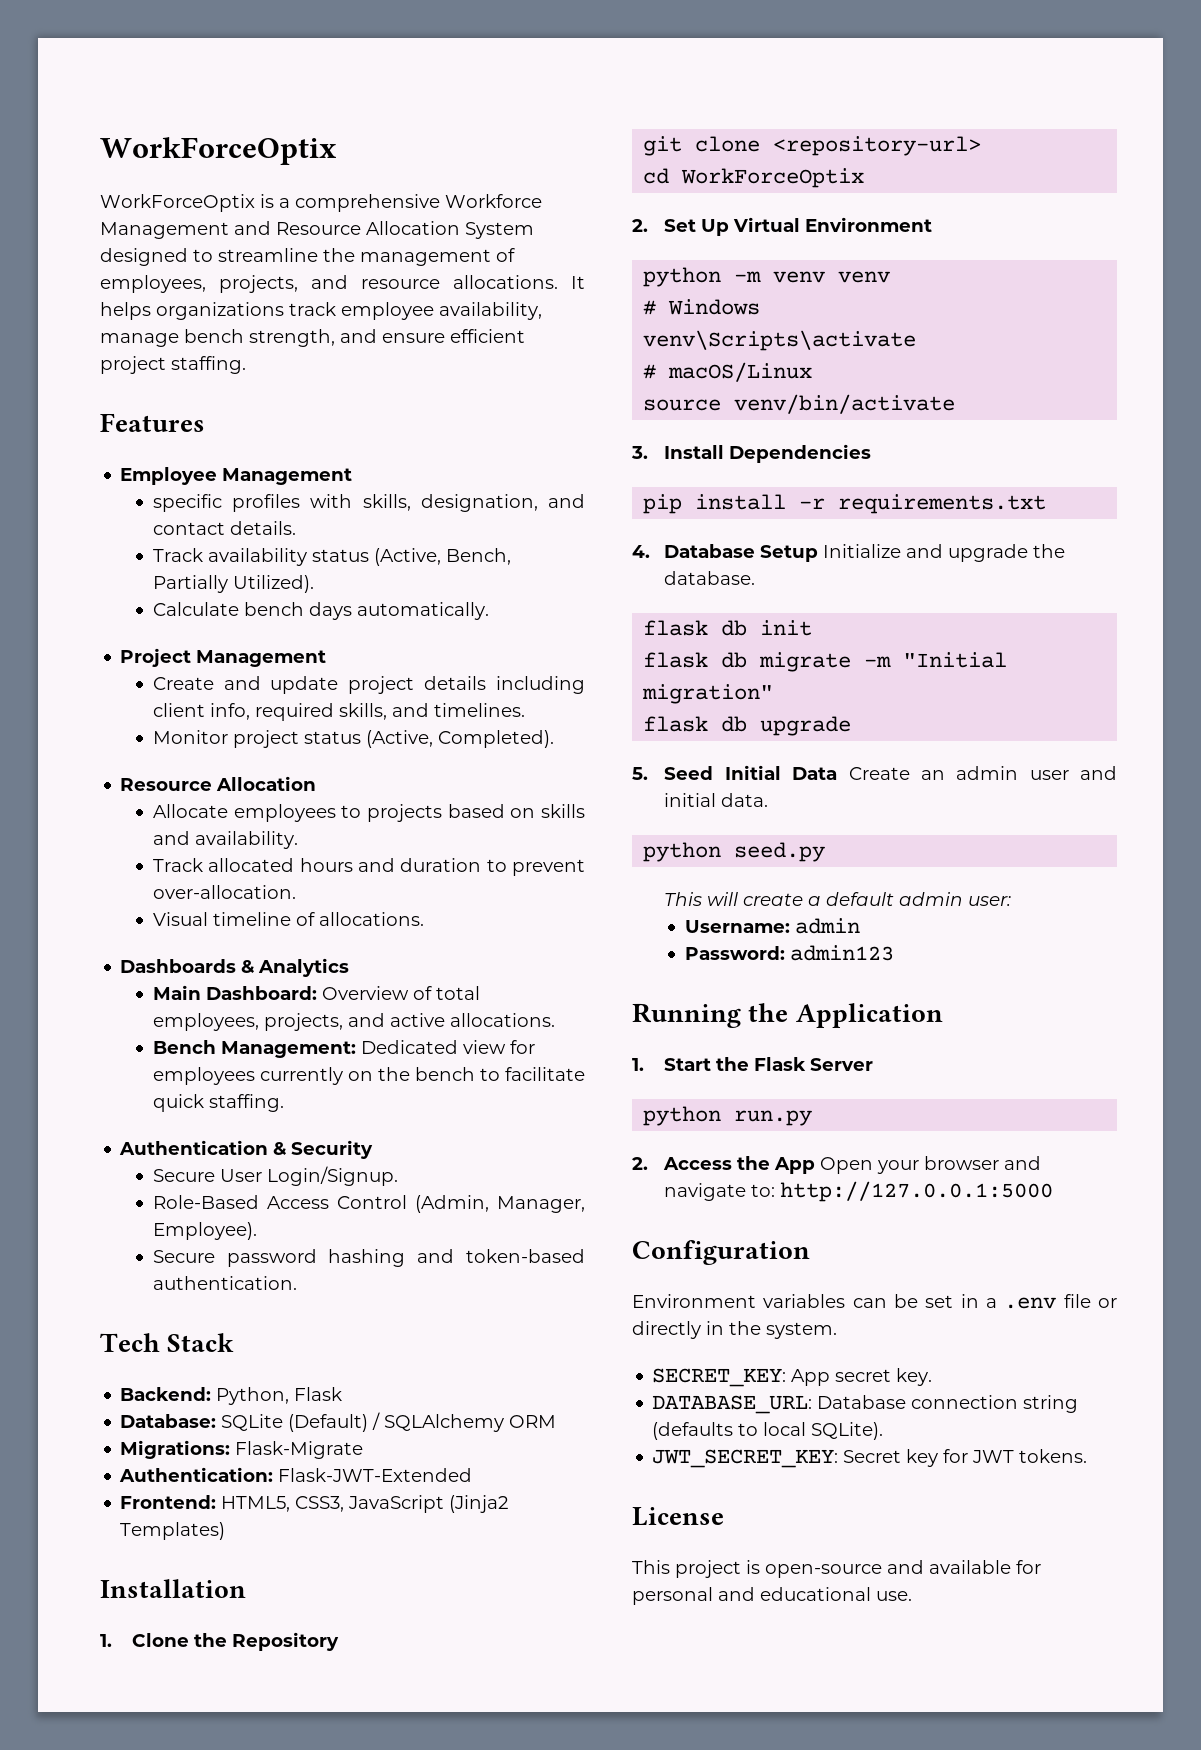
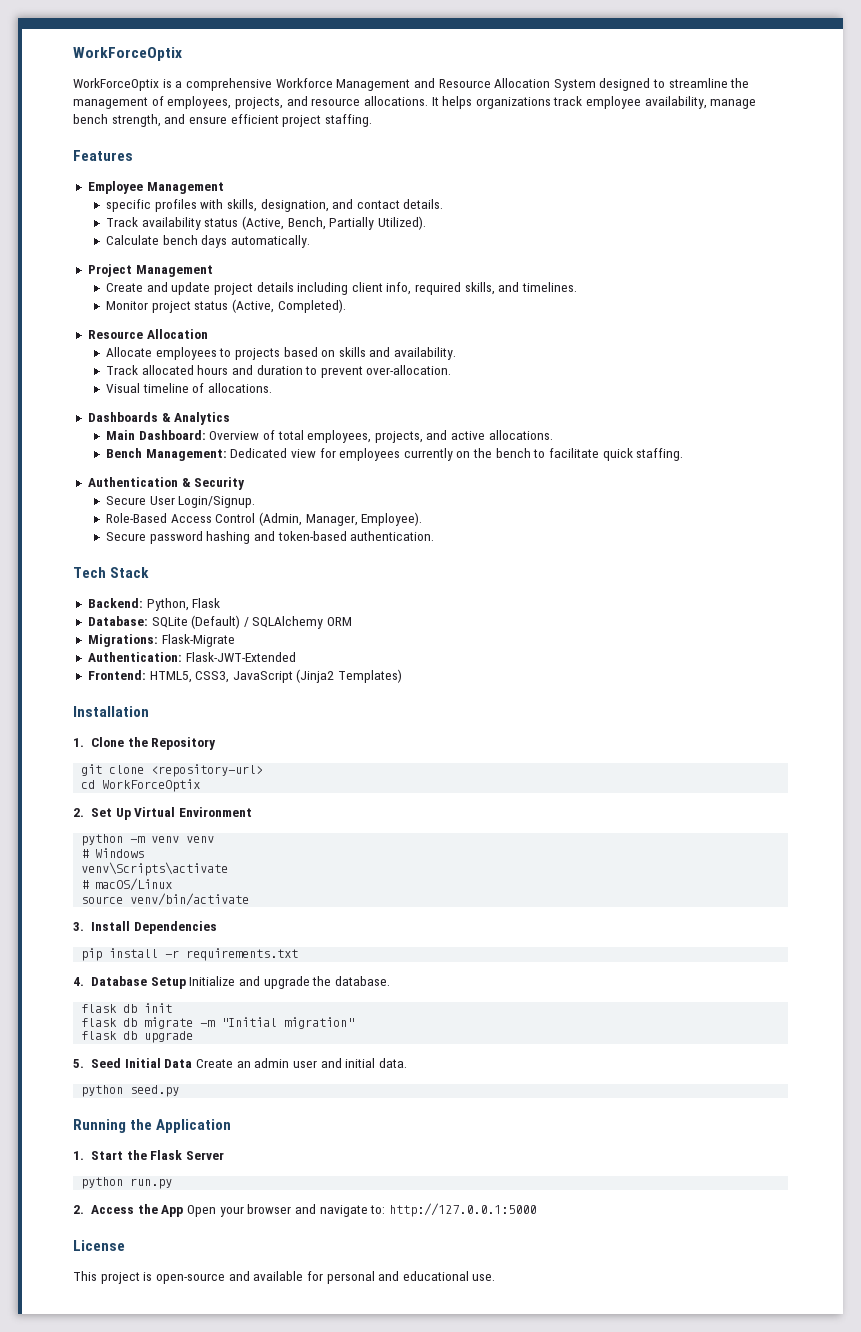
- This will create a default admin user:
- Username: admin
- Password: admin123
- Configuration
- Environment variables can be set in a .env file or directly in the system.
- SECRET_KEY: App secret key.
- DATABASE_URL: Database connection string (defaults to local SQLite).
- JWT_SECRET_KEY: Secret key for JWT tokens.

